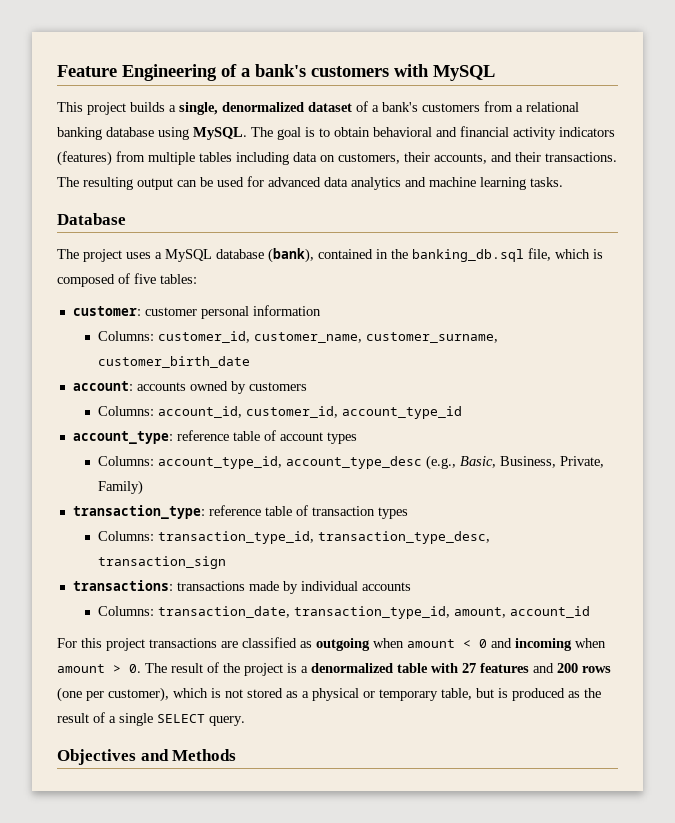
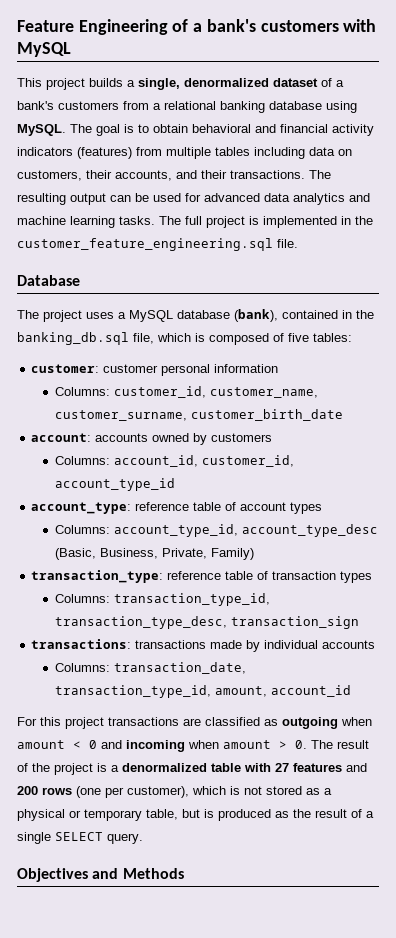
+ The full project is implemented in the customer_feature_engineering.sql file.
- Columns: account_type_id, account_type_desc (e.g., Basic, Business, Private, Family)
+ Columns: account_type_id, account_type_desc (Basic, Business, Private, Family)

